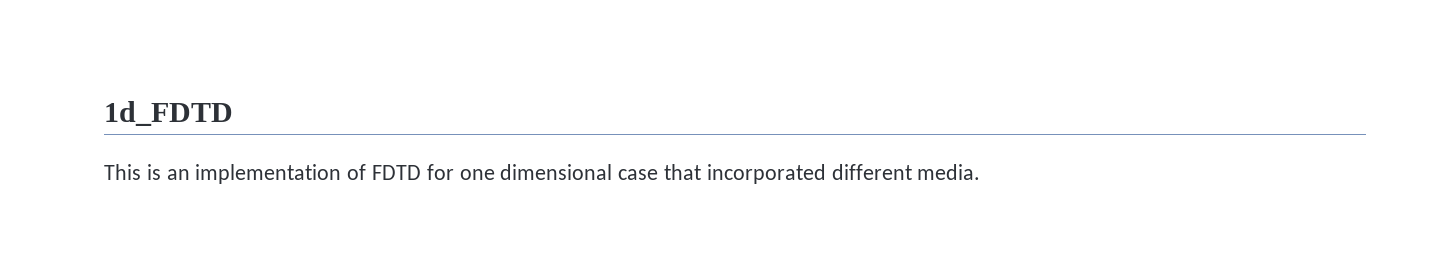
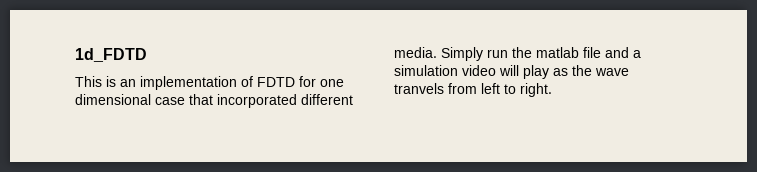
+ Simply run the matlab file and a simulation video will play as the wave tranvels from left to right.

